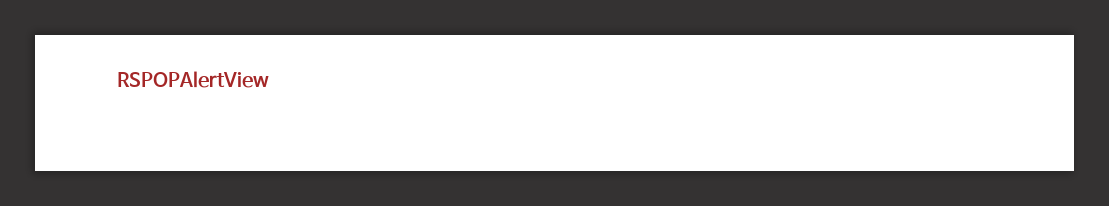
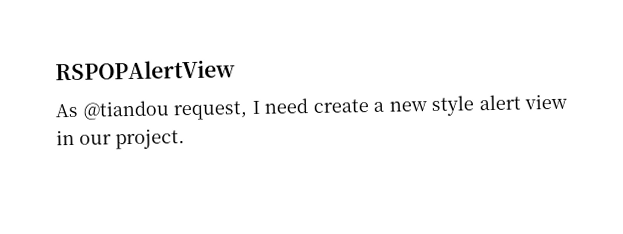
+ As @tiandou request, I need create a new style alert view in our project.

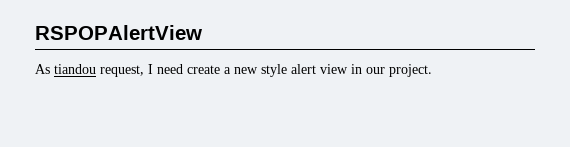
- As @tiandou request, I need create a new style alert view in our project.
+ As tiandou request, I need create a new style alert view in our project.

